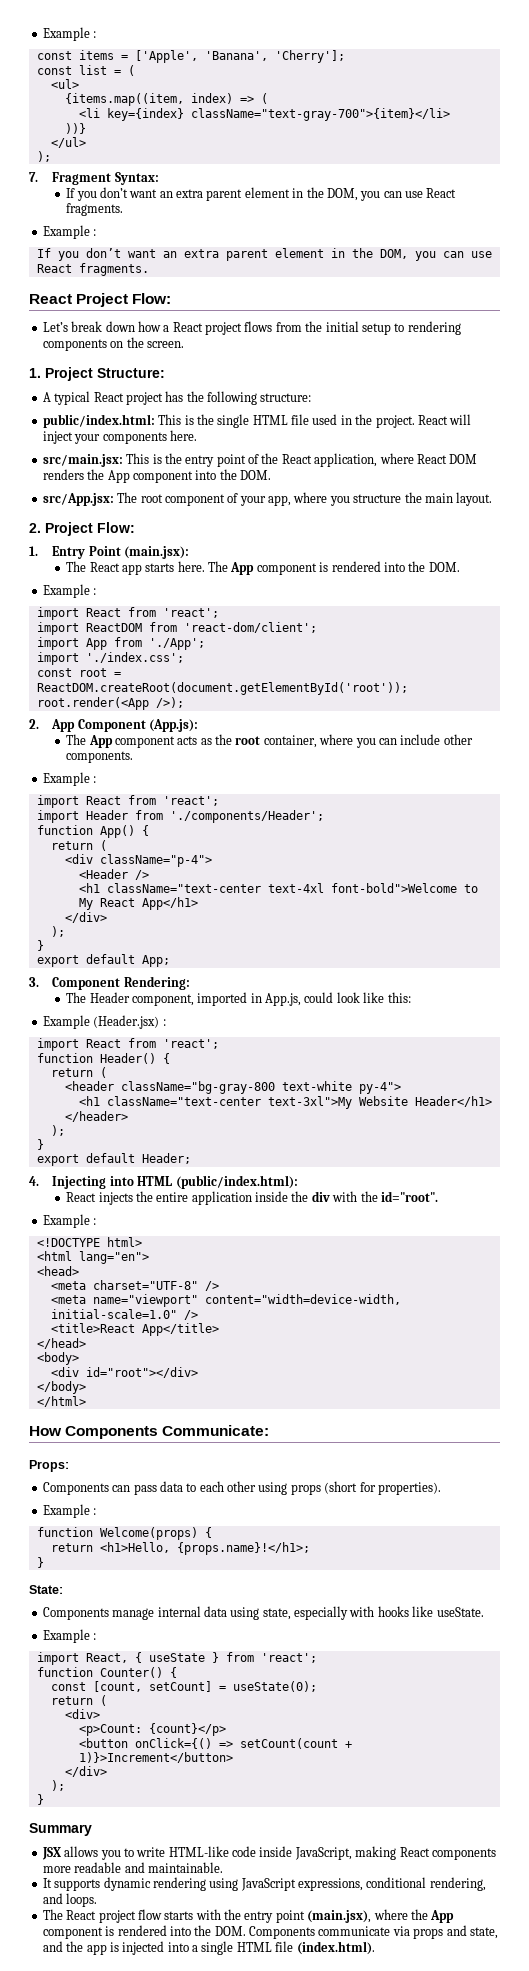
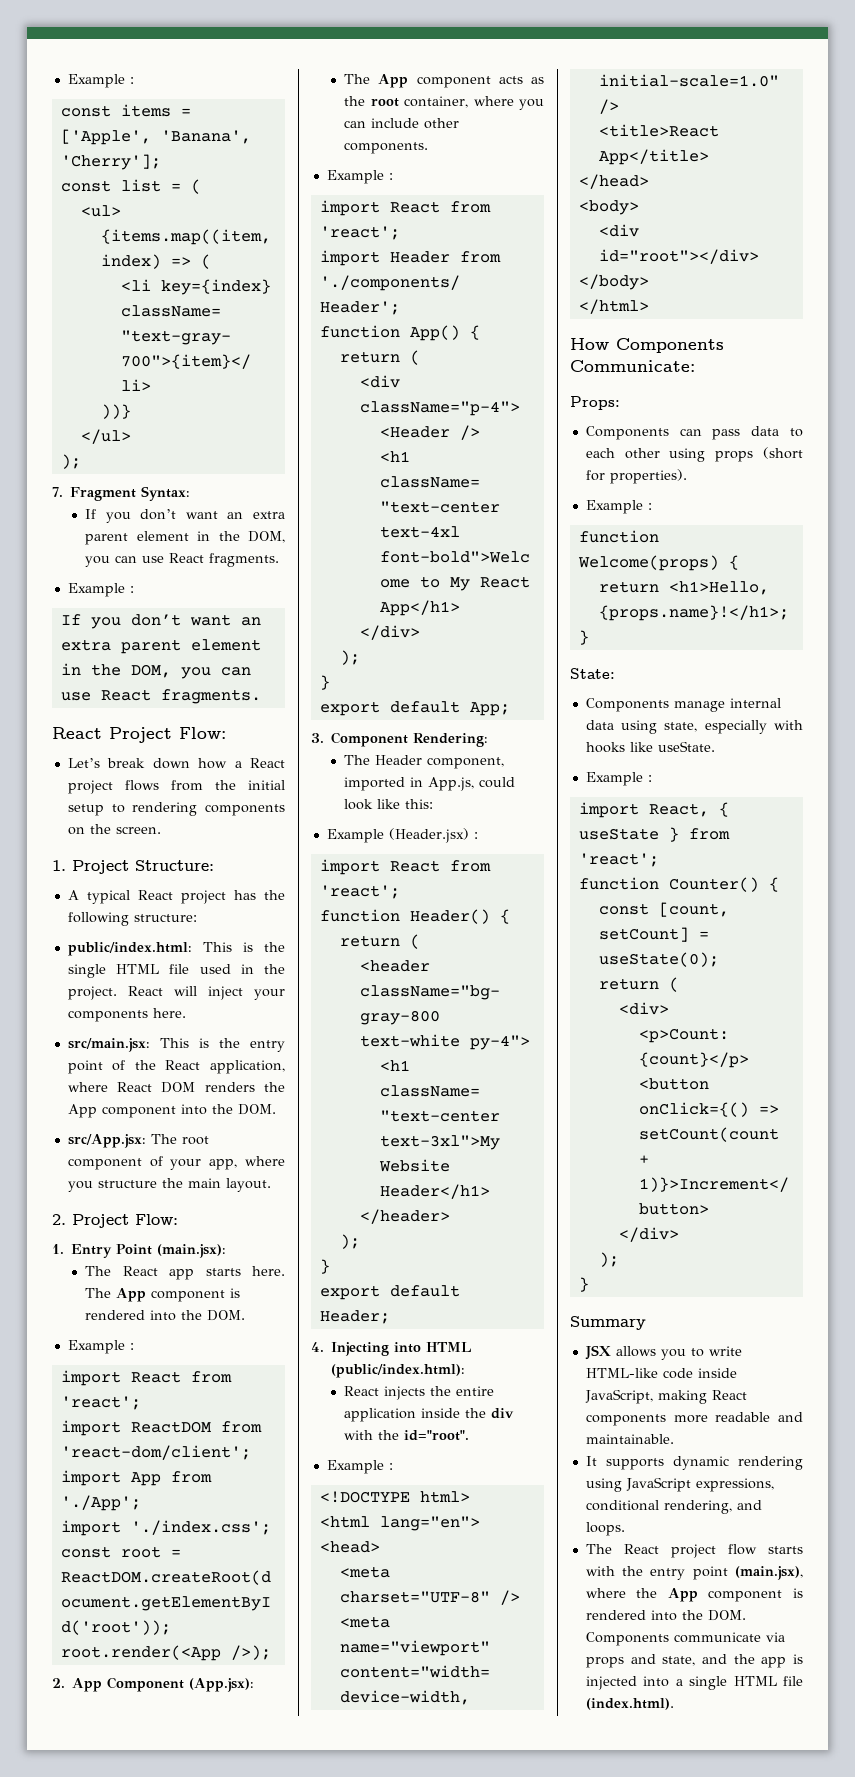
- 2. App Component (App.js):
+ 2. App Component (App.jsx):

